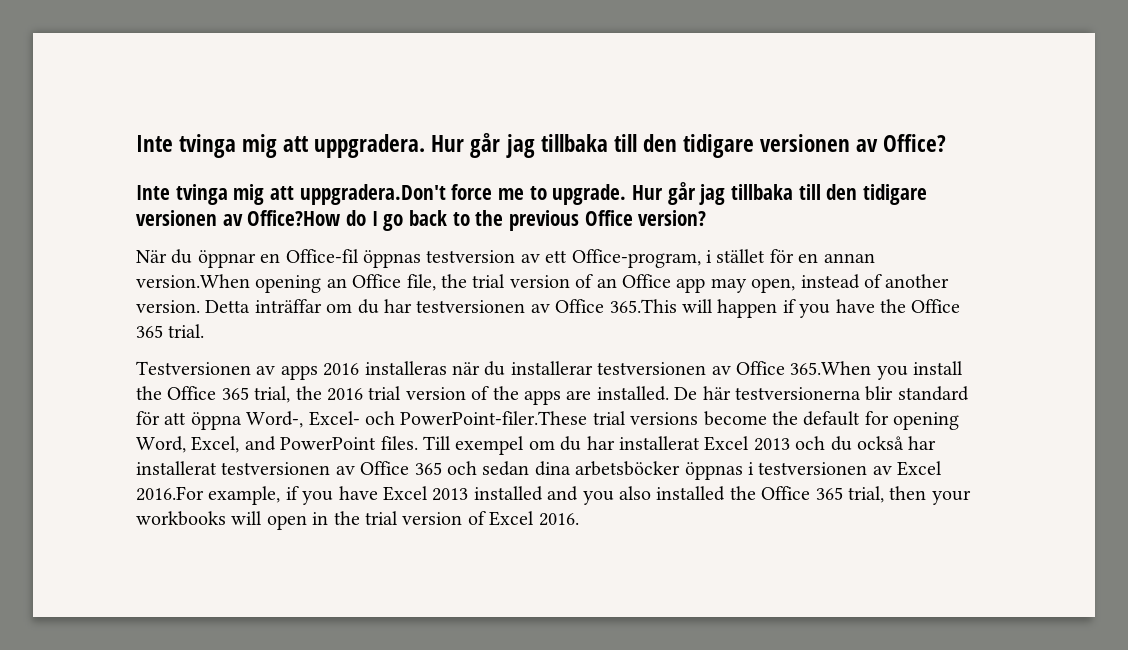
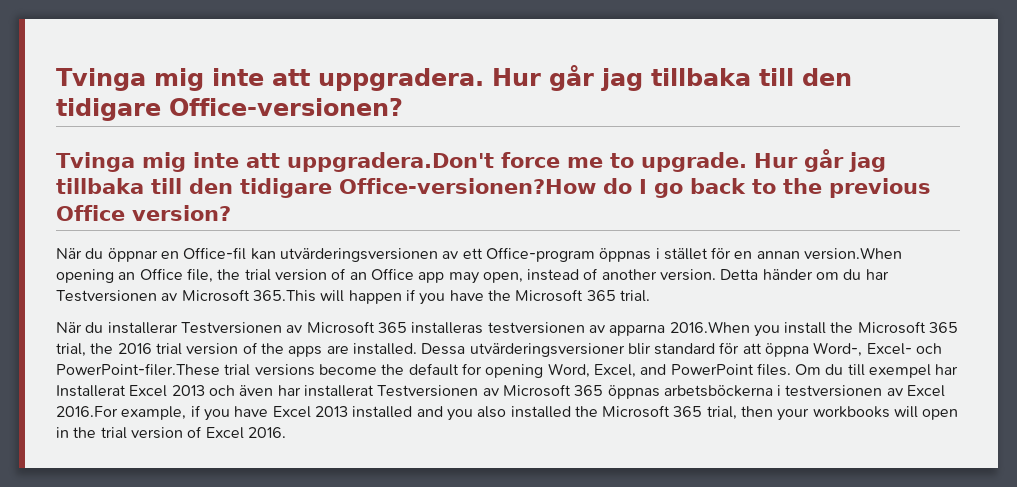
- Inte tvinga mig att uppgradera.
+ Tvinga mig inte att uppgradera.
- Hur går jag tillbaka till den tidigare versionen av Office?
- Inte tvinga mig att uppgradera.Don't force me to upgrade.
+ Hur går jag tillbaka till den tidigare Office-versionen?
+ Tvinga mig inte att uppgradera.Don't force me to upgrade.
- Hur går jag tillbaka till den tidigare versionen av Office?How do I go back to the previous Office version?
+ Hur går jag tillbaka till den tidigare Office-versionen?How do I go back to the previous Office version?
- När du öppnar en Office-fil öppnas testversion av ett Office-program, i stället för en annan version.When opening an Office file, the trial version of an Office app may open, instead of another version.
+ När du öppnar en Office-fil kan utvärderingsversionen av ett Office-program öppnas i stället för en annan version.When opening an Office file, the trial version of an Office app may open, instead of another version.
- Detta inträffar om du har testversionen av Office 365.This will happen if you have the Office 365 trial.
+ Detta händer om du har Testversionen av Microsoft 365.This will happen if you have the Microsoft 365 trial.
- Testversionen av apps 2016 installeras när du installerar testversionen av Office 365.When you install the Office 365 trial, the 2016 trial version of the apps are installed.
+ När du installerar Testversionen av Microsoft 365 installeras testversionen av apparna 2016.When you install the Microsoft 365 trial, the 2016 trial version of the apps are installed.
- De här testversionerna blir standard för att öppna Word-, Excel- och PowerPoint-filer.These trial versions become the default for opening Word, Excel, and PowerPoint files.
+ Dessa utvärderingsversioner blir standard för att öppna Word-, Excel- och PowerPoint-filer.These trial versions become the default for opening Word, Excel, and PowerPoint files.
- Till exempel om du har installerat Excel 2013 och du också har installerat testversionen av Office 365 och sedan dina arbetsböcker öppnas i testversionen av Excel 2016.For example, if you have Excel 2013 installed and you also installed the Office 365 trial, then your workbooks will open in the trial version of Excel 2016.
+ Om du till exempel har Installerat Excel 2013 och även har installerat Testversionen av Microsoft 365 öppnas arbetsböckerna i testversionen av Excel 2016.For example, if you have Excel 2013 installed and you also installed the Microsoft 365 trial, then your workbooks will open in the trial version of Excel 2016.

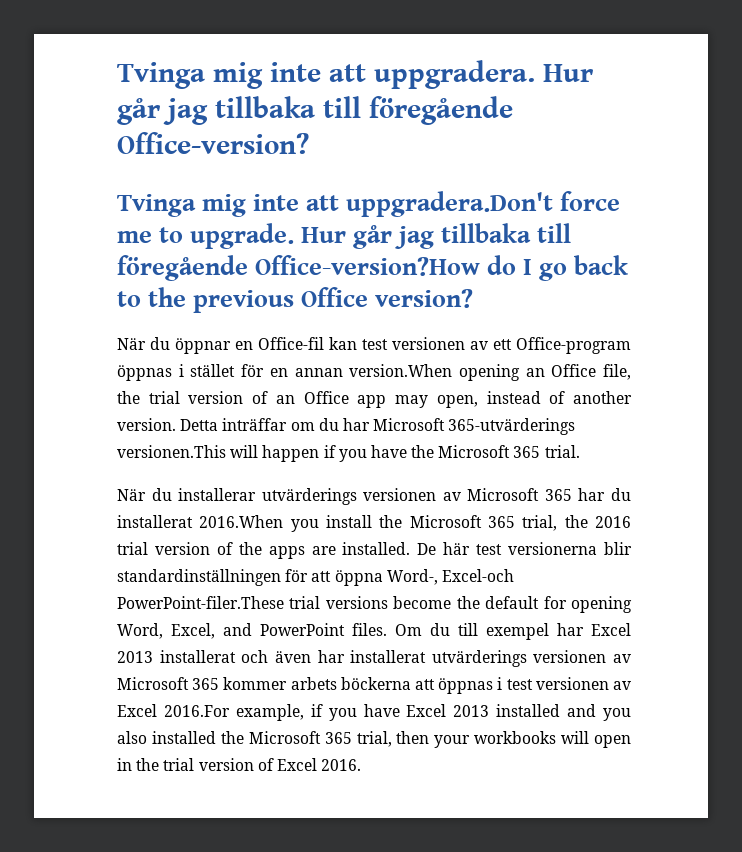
- Hur går jag tillbaka till den tidigare Office-versionen?
+ Hur går jag tillbaka till föregående Office-version?
- Hur går jag tillbaka till den tidigare Office-versionen?How do I go back to the previous Office version?
+ Hur går jag tillbaka till föregående Office-version?How do I go back to the previous Office version?
- När du öppnar en Office-fil kan utvärderingsversionen av ett Office-program öppnas i stället för en annan version.When opening an Office file, the trial version of an Office app may open, instead of another version.
+ När du öppnar en Office-fil kan test versionen av ett Office-program öppnas i stället för en annan version.When opening an Office file, the trial version of an Office app may open, instead of another version.
- Detta händer om du har Testversionen av Microsoft 365.This will happen if you have the Microsoft 365 trial.
+ Detta inträffar om du har Microsoft 365-utvärderings versionen.This will happen if you have the Microsoft 365 trial.
- När du installerar Testversionen av Microsoft 365 installeras testversionen av apparna 2016.When you install the Microsoft 365 trial, the 2016 trial version of the apps are installed.
+ När du installerar utvärderings versionen av Microsoft 365 har du installerat 2016.When you install the Microsoft 365 trial, the 2016 trial version of the apps are installed.
- Dessa utvärderingsversioner blir standard för att öppna Word-, Excel- och PowerPoint-filer.These trial versions become the default for opening Word, Excel, and PowerPoint files.
+ De här test versionerna blir standardinställningen för att öppna Word-, Excel-och PowerPoint-filer.These trial versions become the default for opening Word, Excel, and PowerPoint files.
- Om du till exempel har Installerat Excel 2013 och även har installerat Testversionen av Microsoft 365 öppnas arbetsböckerna i testversionen av Excel 2016.For example, if you have Excel 2013 installed and you also installed the Microsoft 365 trial, then your workbooks will open in the trial version of Excel 2016.
+ Om du till exempel har Excel 2013 installerat och även har installerat utvärderings versionen av Microsoft 365 kommer arbets böckerna att öppnas i test versionen av Excel 2016.For example, if you have Excel 2013 installed and you also installed the Microsoft 365 trial, then your workbooks will open in the trial version of Excel 2016.

